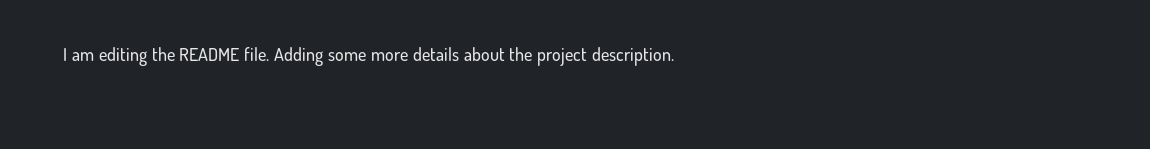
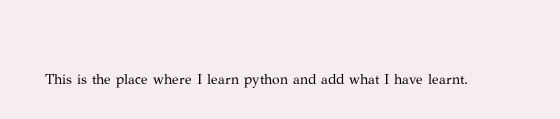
- I am editing the README file. Adding some more details about the project description.
+ This is the place where I learn python and add what I have learnt.

